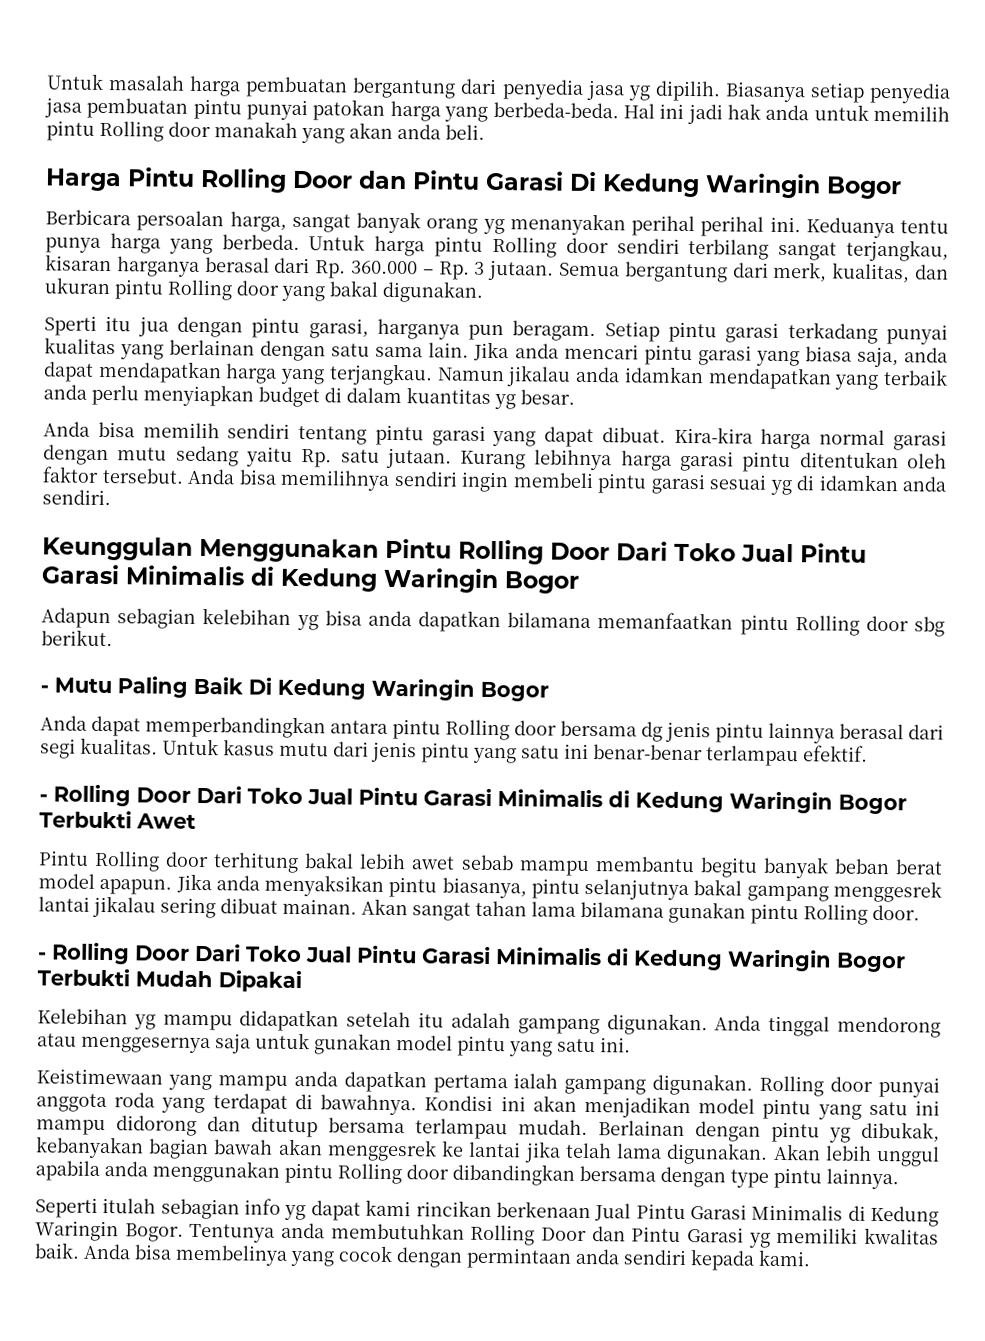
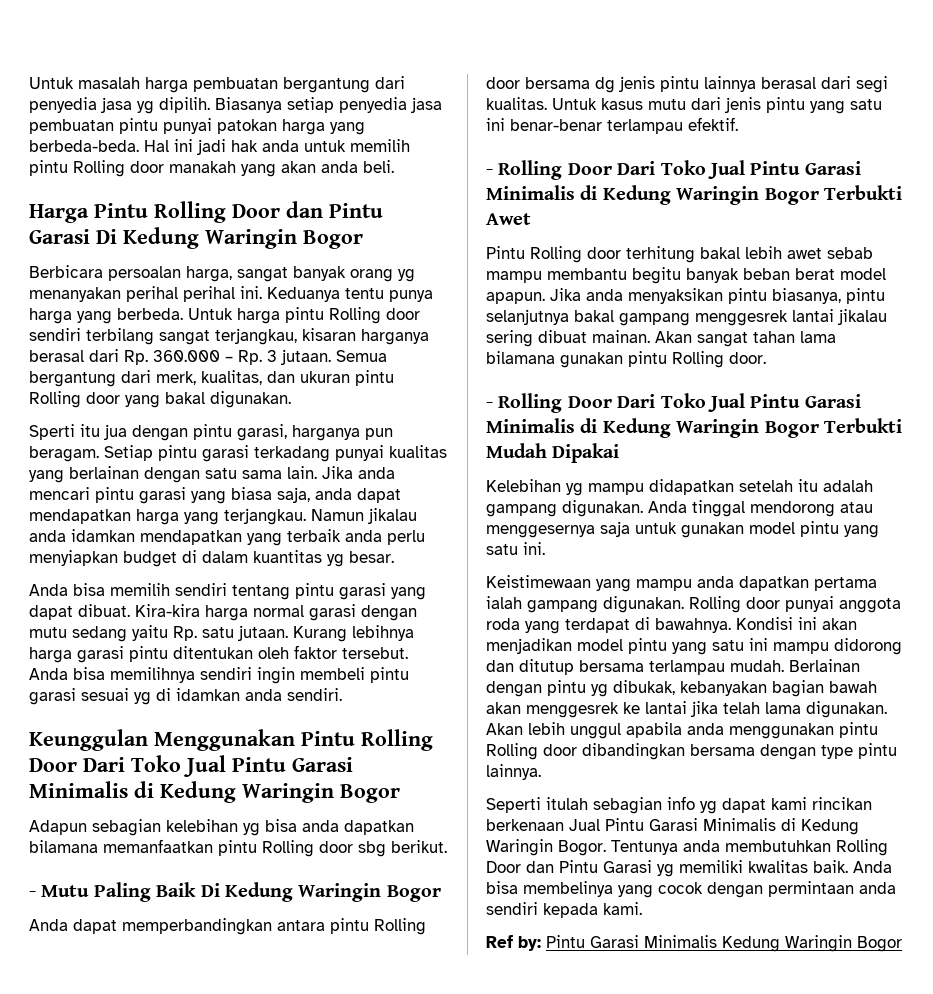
+ Ref by: Pintu Garasi Minimalis Kedung Waringin Bogor

